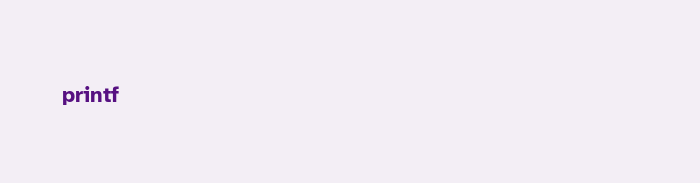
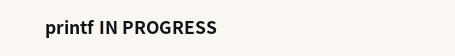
- printf
+ printf IN PROGRESS

